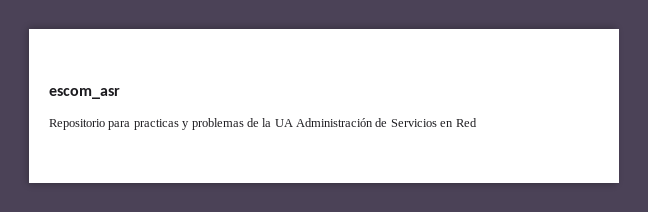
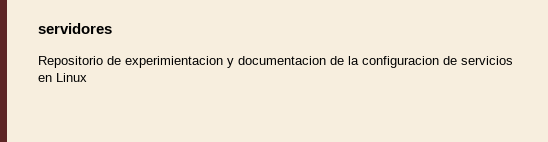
- escom_asr
+ servidores
- Repositorio para practicas y problemas de la UA Administración de Servicios en Red
+ Repositorio de experimientacion y documentacion de la configuracion de servicios en Linux

